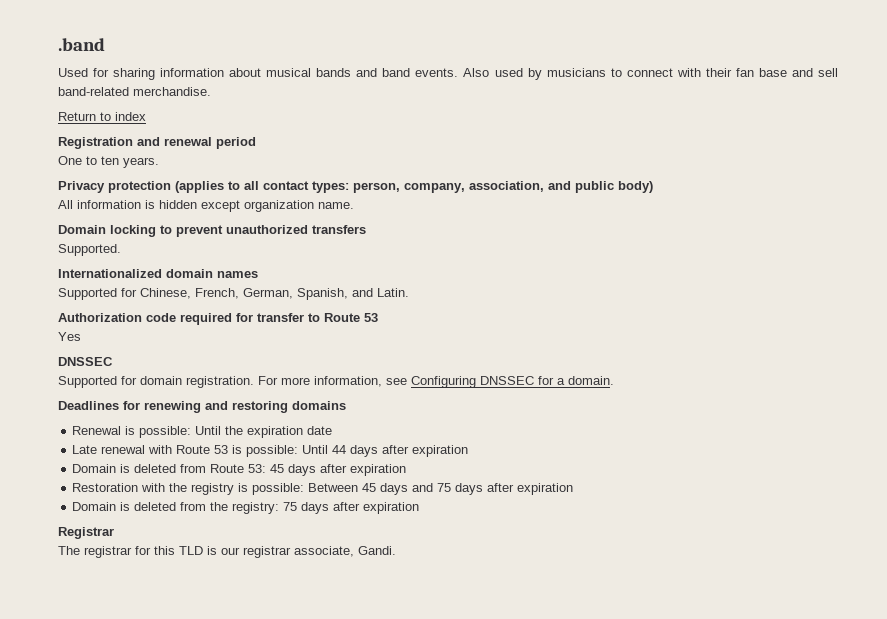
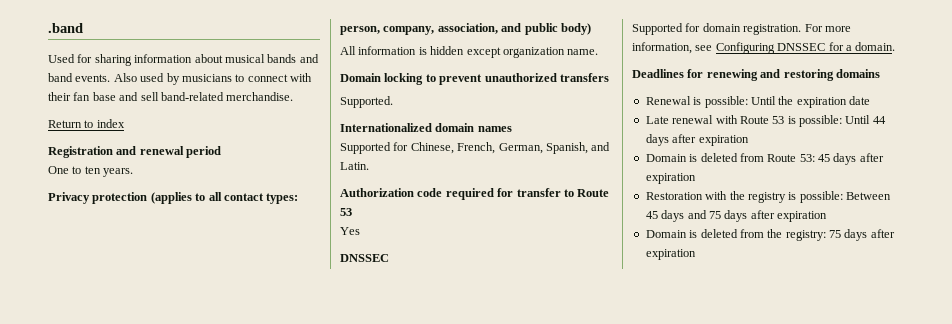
- Registrar
- The registrar for this TLD is our registrar associate, Gandi.

